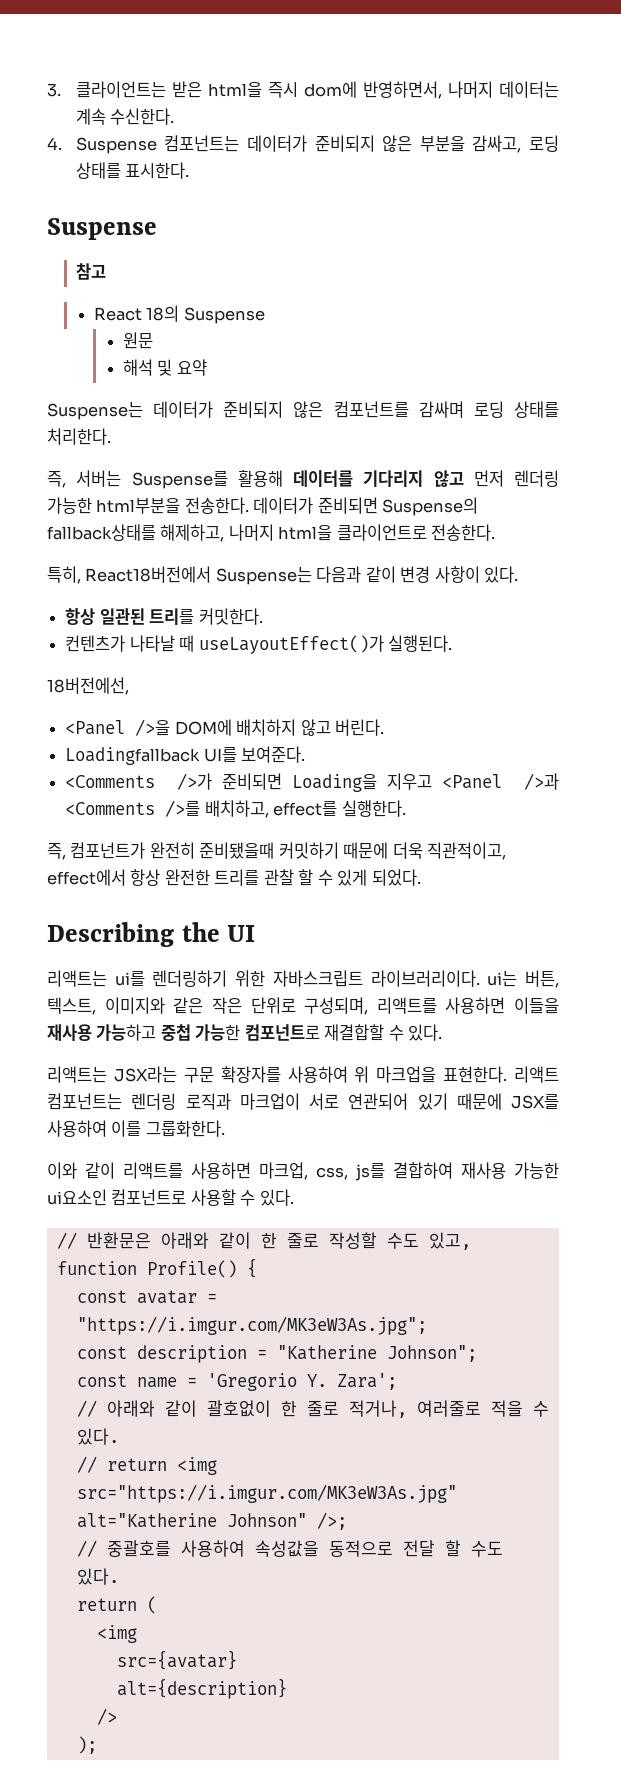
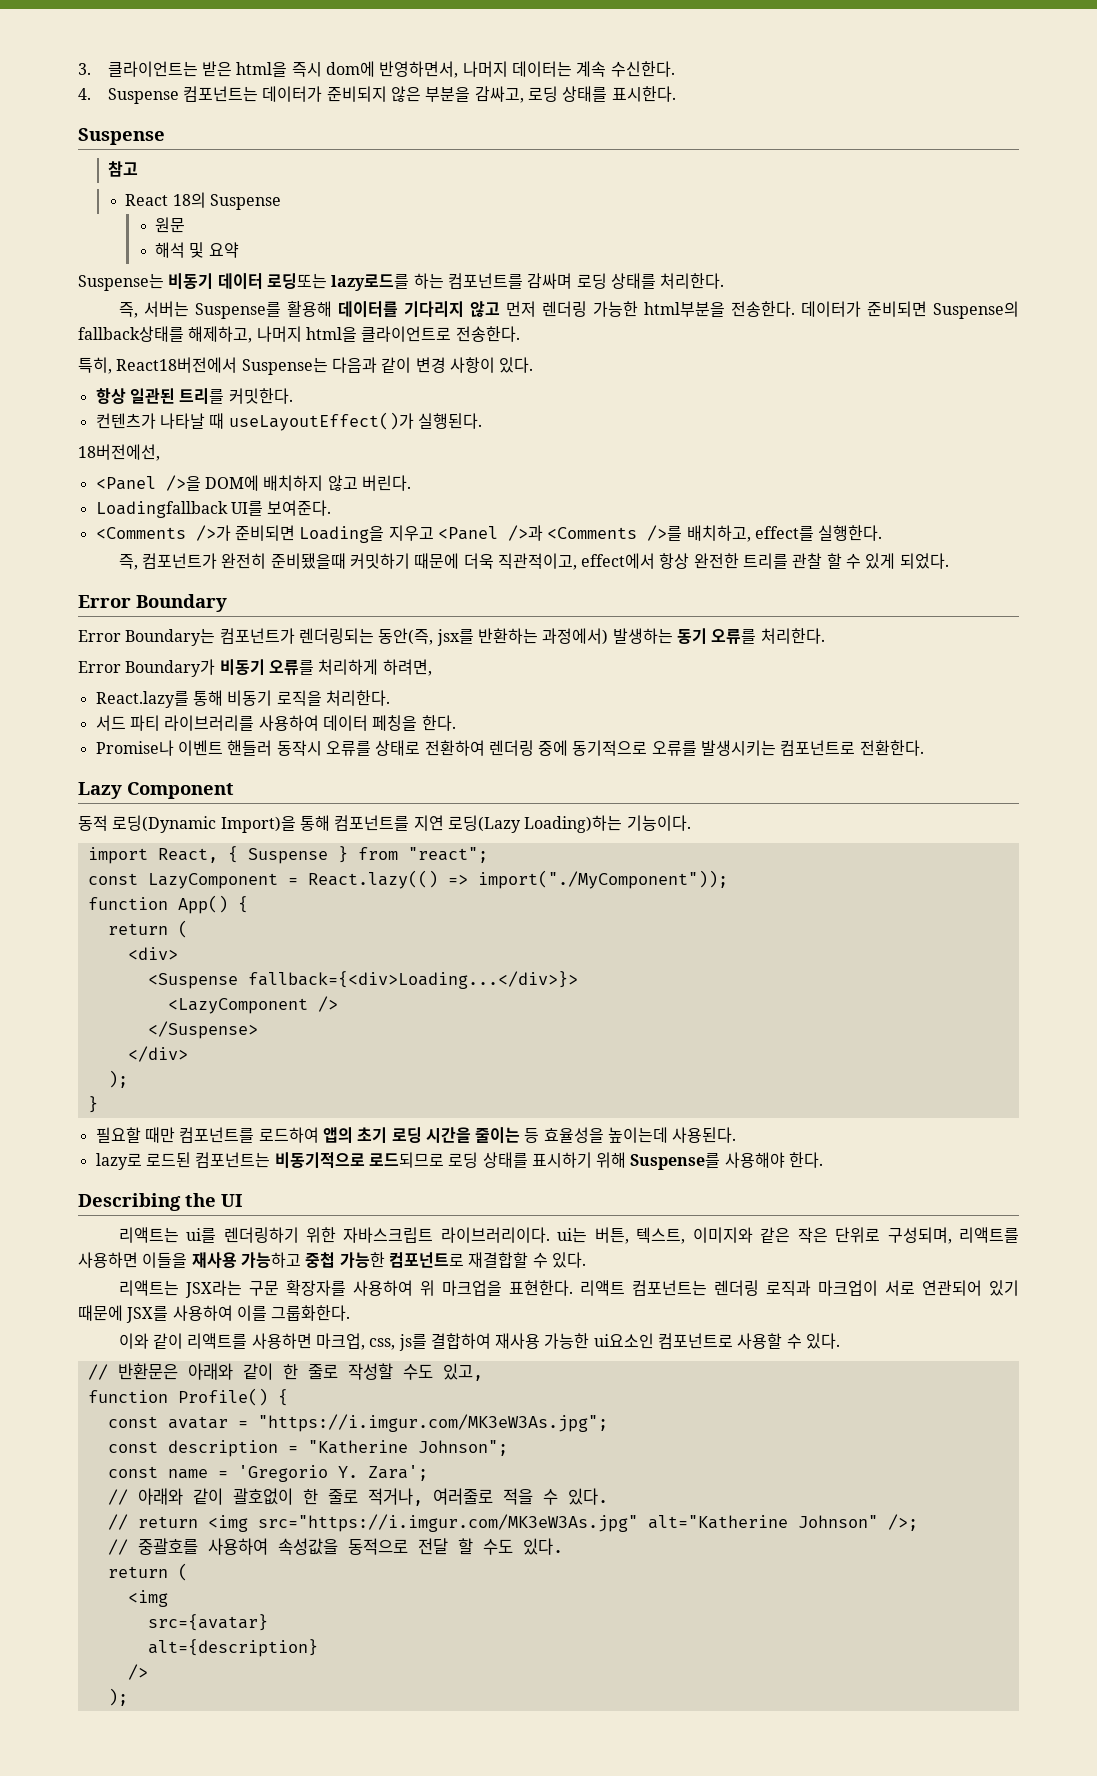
- Suspense는 데이터가 준비되지 않은 컴포넌트를 감싸며 로딩 상태를 처리한다.
+ Suspense는 비동기 데이터 로딩또는 lazy로드를 하는 컴포넌트를 감싸며 로딩 상태를 처리한다.
+ Error Boundary
+ Error Boundary는 컴포넌트가 렌더링되는 동안(즉, jsx를 반환하는 과정에서) 발생하는 동기 오류를 처리한다.
+ Error Boundary가 비동기 오류를 처리하게 하려면,
+ React.lazy를 통해 비동기 로직을 처리한다.
+ 서드 파티 라이브러리를 사용하여 데이터 페칭을 한다.
+ Promise나 이벤트 핸들러 동작시 오류를 상태로 전환하여 렌더링 중에 동기적으로 오류를 발생시키는 컴포넌트로 전환한다.
+ Lazy Component
+ 동적 로딩(Dynamic Import)을 통해 컴포넌트를 지연 로딩(Lazy Loading)하는 기능이다.
+ import React, { Suspense } from "react";
+ const LazyComponent = React.lazy(() => import("./MyComponent"));
+ function App() {
+ return (
+ <div>
+ <Suspense fallback={<div>Loading...</div>}>
+ <LazyComponent />
+ </Suspense>
+ </div>
+ );
+ }
+ 필요할 때만 컴포넌트를 로드하여 앱의 초기 로딩 시간을 줄이는 등 효율성을 높이는데 사용된다.
+ lazy로 로드된 컴포넌트는 비동기적으로 로드되므로 로딩 상태를 표시하기 위해 Suspense를 사용해야 한다.

